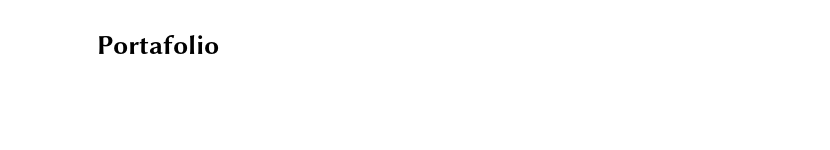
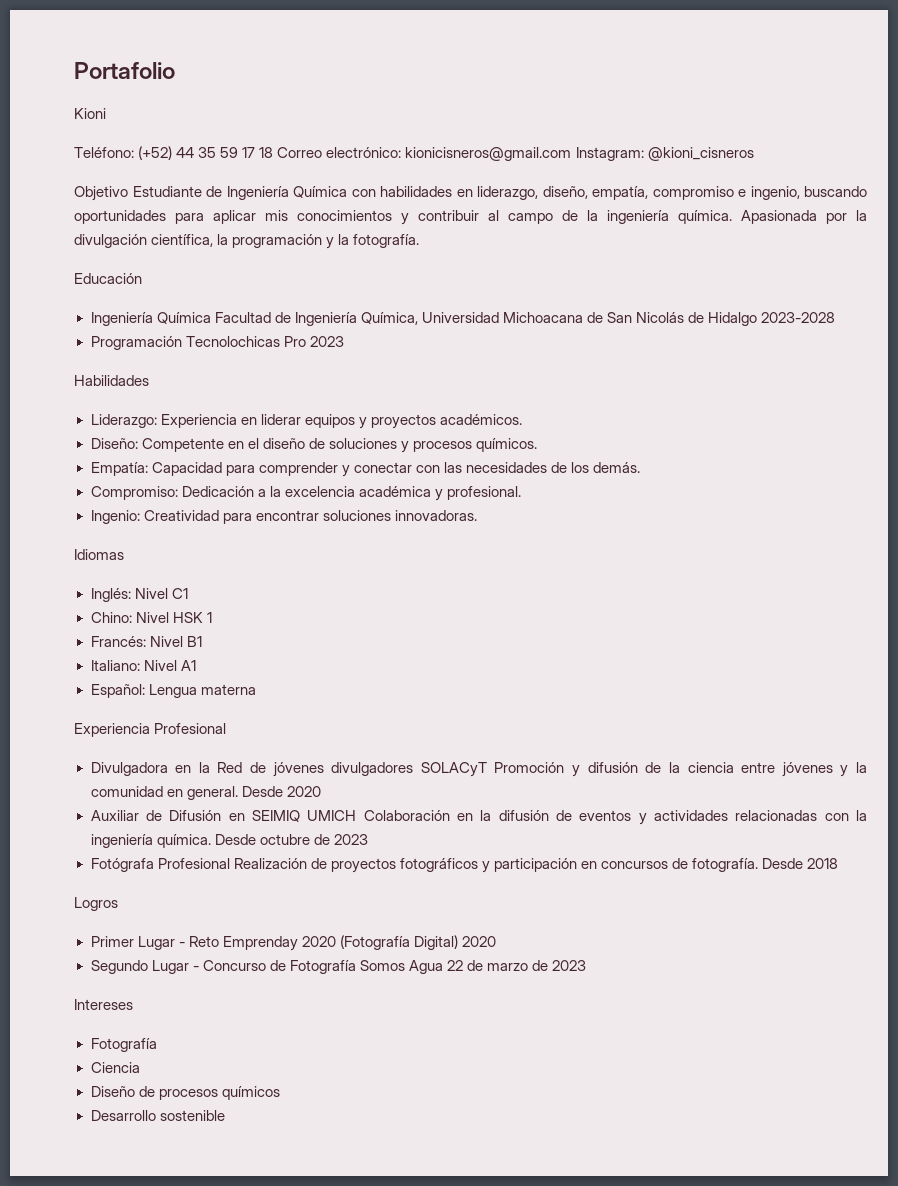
+ Kioni
+ Teléfono: (+52) 44 35 59 17 18 Correo electrónico: kionicisneros@gmail.com Instagram: @kioni_cisneros
+ Objetivo Estudiante de Ingeniería Química con habilidades en liderazgo, diseño, empatía, compromiso e ingenio, buscando oportunidades para aplicar mis conocimientos y contribuir al campo de la ingeniería química. Apasionada por la divulgación científica, la programación y la fotografía.
+ Educación
+ Ingeniería Química Facultad de Ingeniería Química, Universidad Michoacana de San Nicolás de Hidalgo 2023-2028
+ Programación Tecnolochicas Pro 2023
+ Habilidades
+ Liderazgo: Experiencia en liderar equipos y proyectos académicos.
+ Diseño: Competente en el diseño de soluciones y procesos químicos.
+ Empatía: Capacidad para comprender y conectar con las necesidades de los demás.
+ Compromiso: Dedicación a la excelencia académica y profesional.
+ Ingenio: Creatividad para encontrar soluciones innovadoras.
+ Idiomas
+ Inglés: Nivel C1
+ Chino: Nivel HSK 1
+ Francés: Nivel B1
+ Italiano: Nivel A1
+ Español: Lengua materna
+ Experiencia Profesional
+ Divulgadora en la Red de jóvenes divulgadores SOLACyT Promoción y difusión de la ciencia entre jóvenes y la comunidad en general. Desde 2020
+ Auxiliar de Difusión en SEIMIQ UMICH Colaboración en la difusión de eventos y actividades relacionadas con la ingeniería química. Desde octubre de 2023
+ Fotógrafa Profesional Realización de proyectos fotográficos y participación en concursos de fotografía. Desde 2018
+ Logros
+ Primer Lugar - Reto Emprenday 2020 (Fotografía Digital) 2020
+ Segundo Lugar - Concurso de Fotografía Somos Agua 22 de marzo de 2023
+ Intereses
+ Fotografía
+ Ciencia
+ Diseño de procesos químicos
+ Desarrollo sostenible

